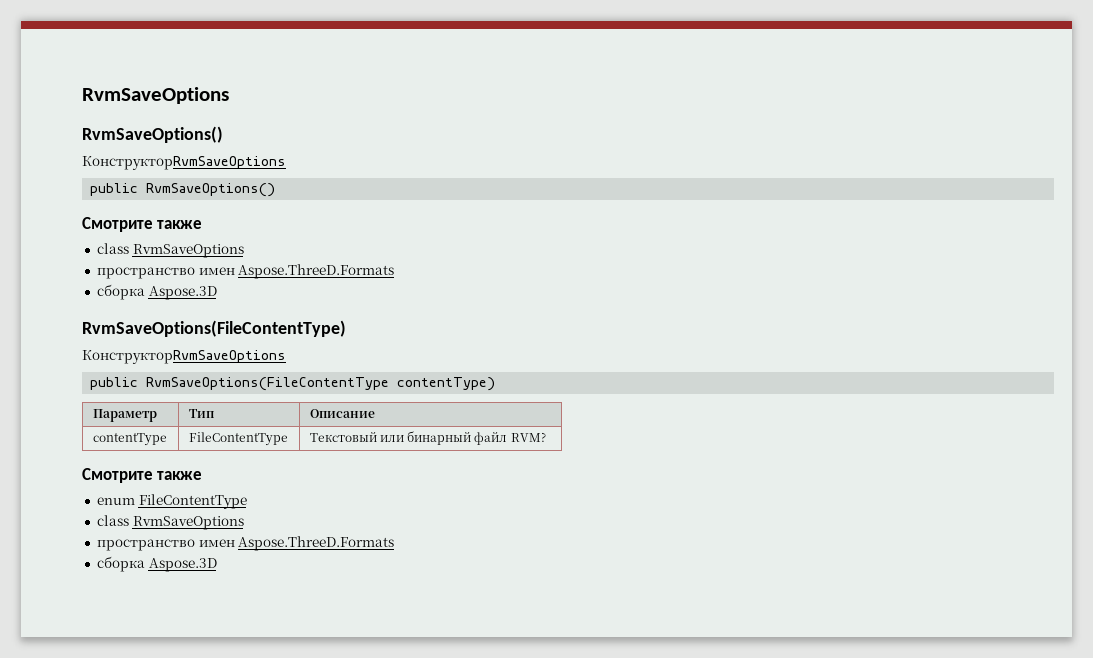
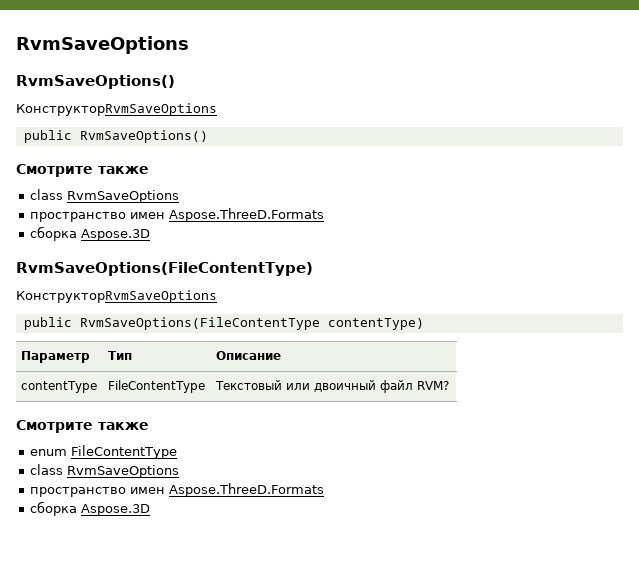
- contentType | FileContentType | Текстовый или бинарный файл RVM?
+ contentType | FileContentType | Текстовый или двоичный файл RVM?

